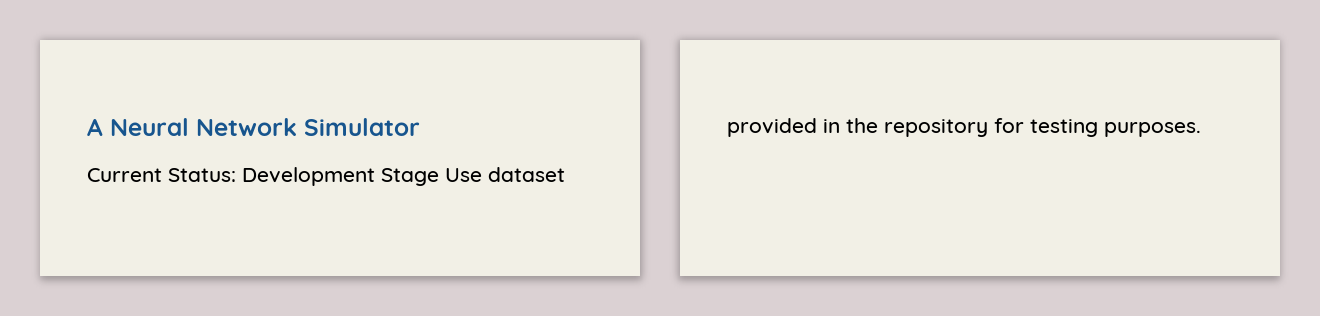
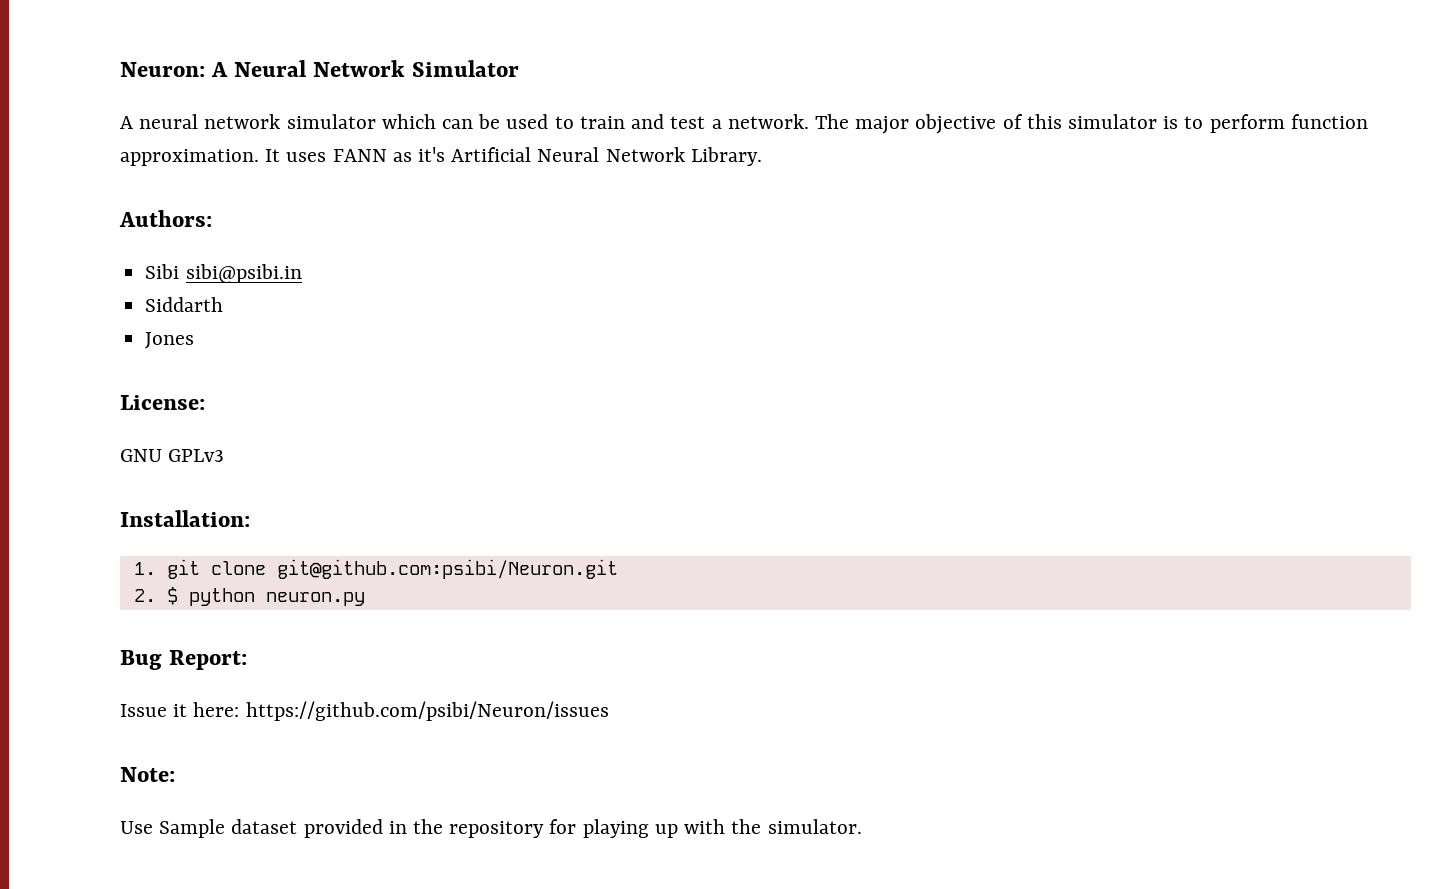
- A Neural Network Simulator
+ Neuron: A Neural Network Simulator
- Current Status: Development Stage Use dataset provided in the repository for testing purposes.
+ A neural network simulator which can be used to train and test a network. The major objective of this simulator is to perform function approximation. It uses FANN as it's Artificial Neural Network Library.
+ Authors:
+ Sibi sibi@psibi.in
+ Siddarth
+ Jones
+ License:
+ GNU GPLv3
+ Installation:
+ 1. git clone git@github.com:psibi/Neuron.git
+ 2. $ python neuron.py
+ Bug Report:
+ Issue it here: https://github.com/psibi/Neuron/issues
+ Note:
+ Use Sample dataset provided in the repository for playing up with the simulator.

